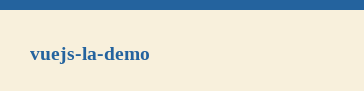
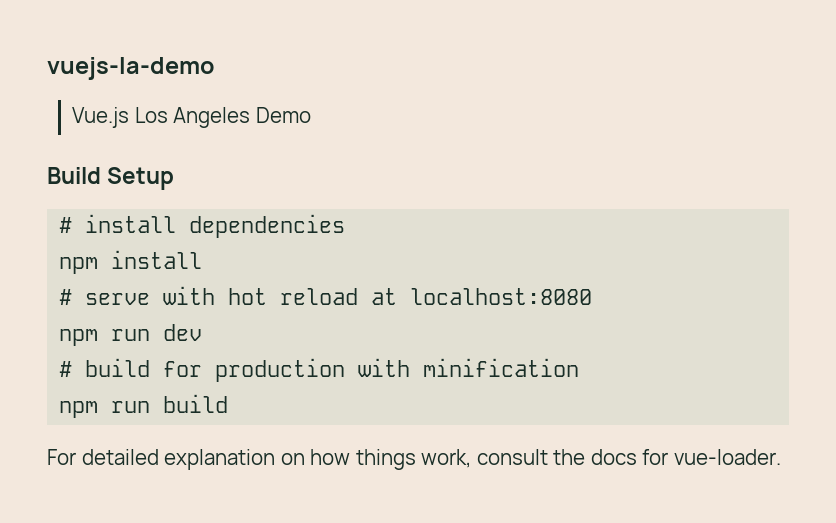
+ Vue.js Los Angeles Demo
+ Build Setup
+ # install dependencies
+ npm install
+ # serve with hot reload at localhost:8080
+ npm run dev
+ # build for production with minification
+ npm run build
+ For detailed explanation on how things work, consult the docs for vue-loader.

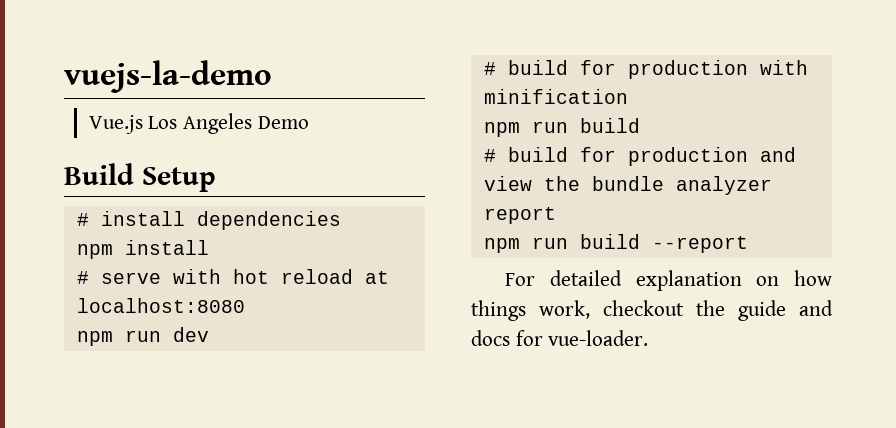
+ # build for production and view the bundle analyzer report
+ npm run build --report
- For detailed explanation on how things work, consult the docs for vue-loader.
+ For detailed explanation on how things work, checkout the guide and docs for vue-loader.

